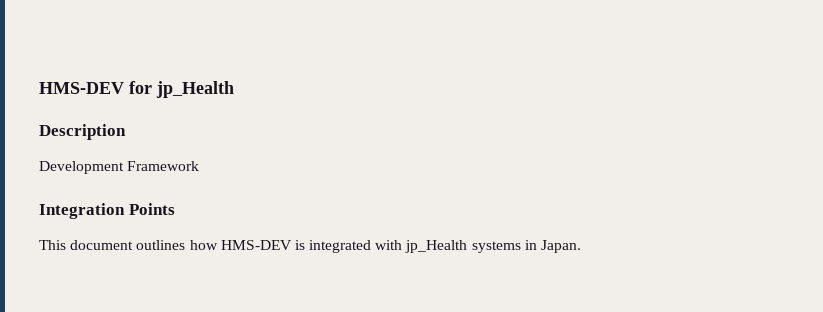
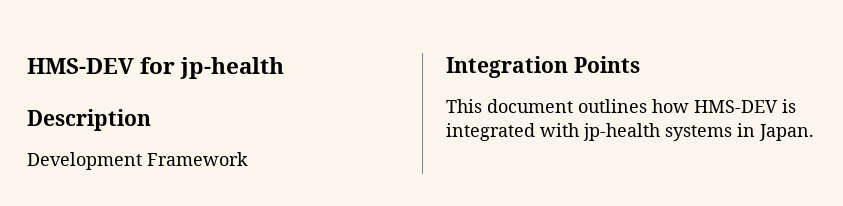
- HMS-DEV for jp_Health
+ HMS-DEV for jp-health
- This document outlines how HMS-DEV is integrated with jp_Health systems in Japan.
+ This document outlines how HMS-DEV is integrated with jp-health systems in Japan.

